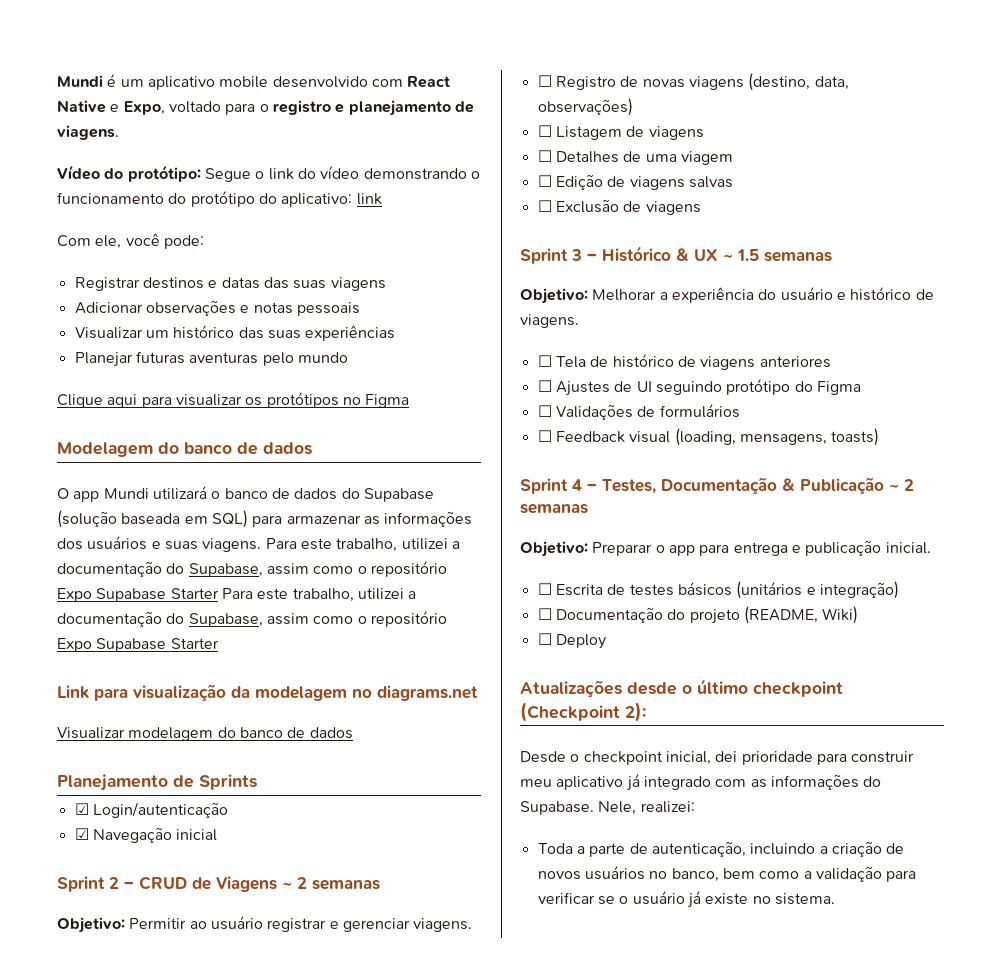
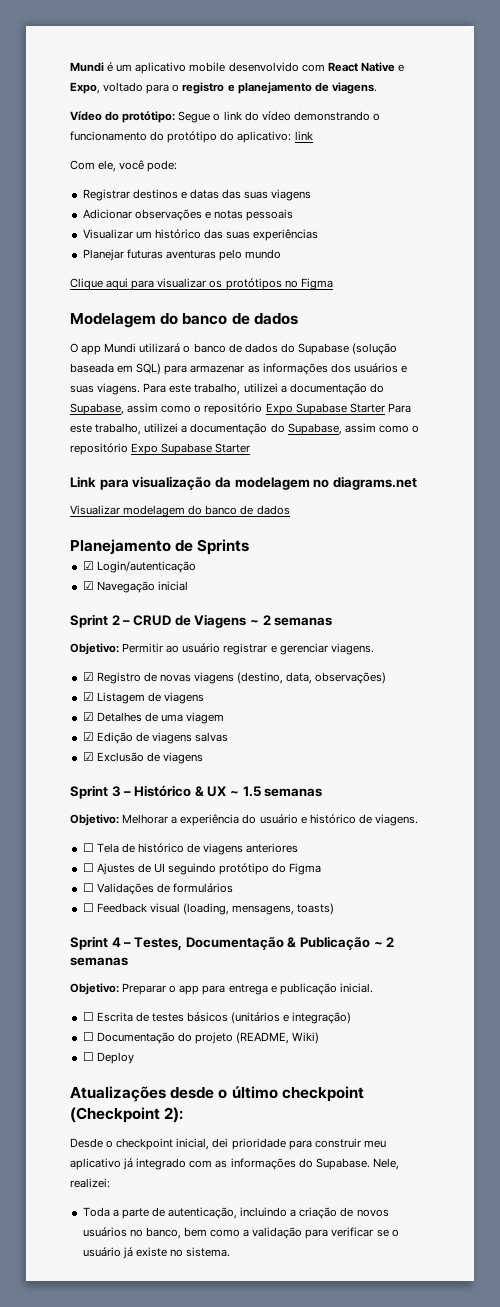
- ☐ Registro de novas viagens (destino, data, observações)
+ ☑ Registro de novas viagens (destino, data, observações)
- ☐ Listagem de viagens
+ ☑ Listagem de viagens
- ☐ Detalhes de uma viagem
+ ☑ Detalhes de uma viagem
- ☐ Edição de viagens salvas
+ ☑ Edição de viagens salvas
- ☐ Exclusão de viagens
+ ☑ Exclusão de viagens

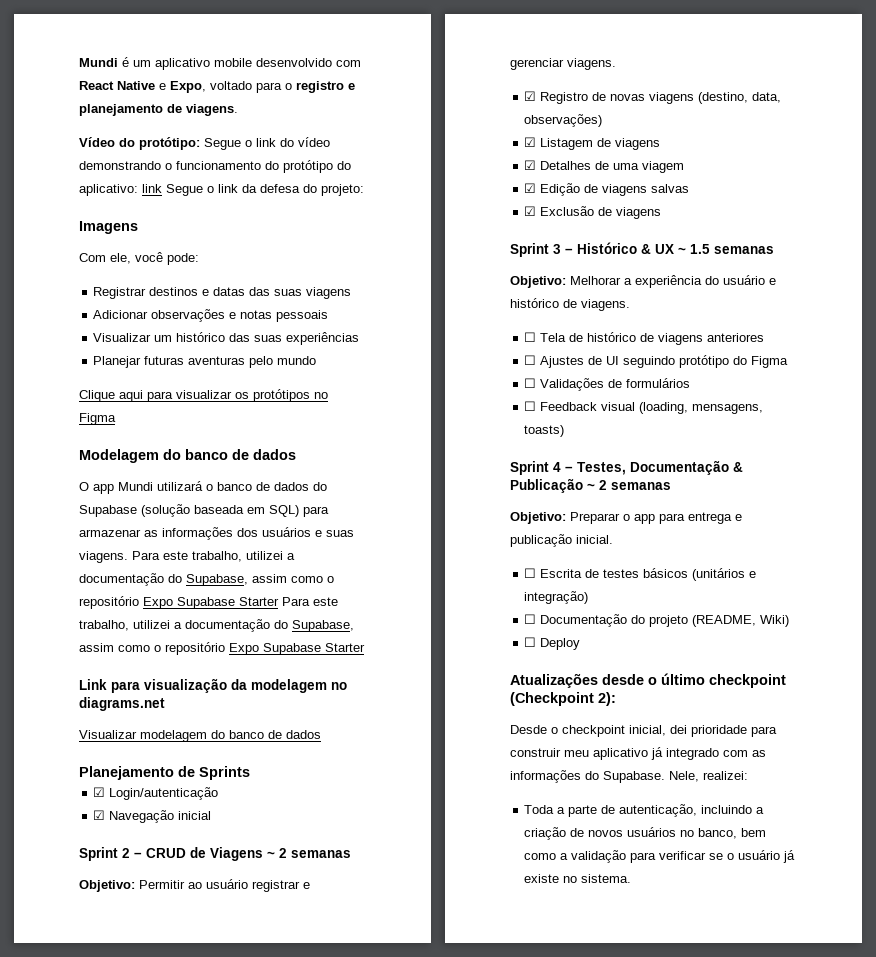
- Vídeo do protótipo: Segue o link do vídeo demonstrando o funcionamento do protótipo do aplicativo: link
+ Vídeo do protótipo: Segue o link do vídeo demonstrando o funcionamento do protótipo do aplicativo: link Segue o link da defesa do projeto:
+ Imagens

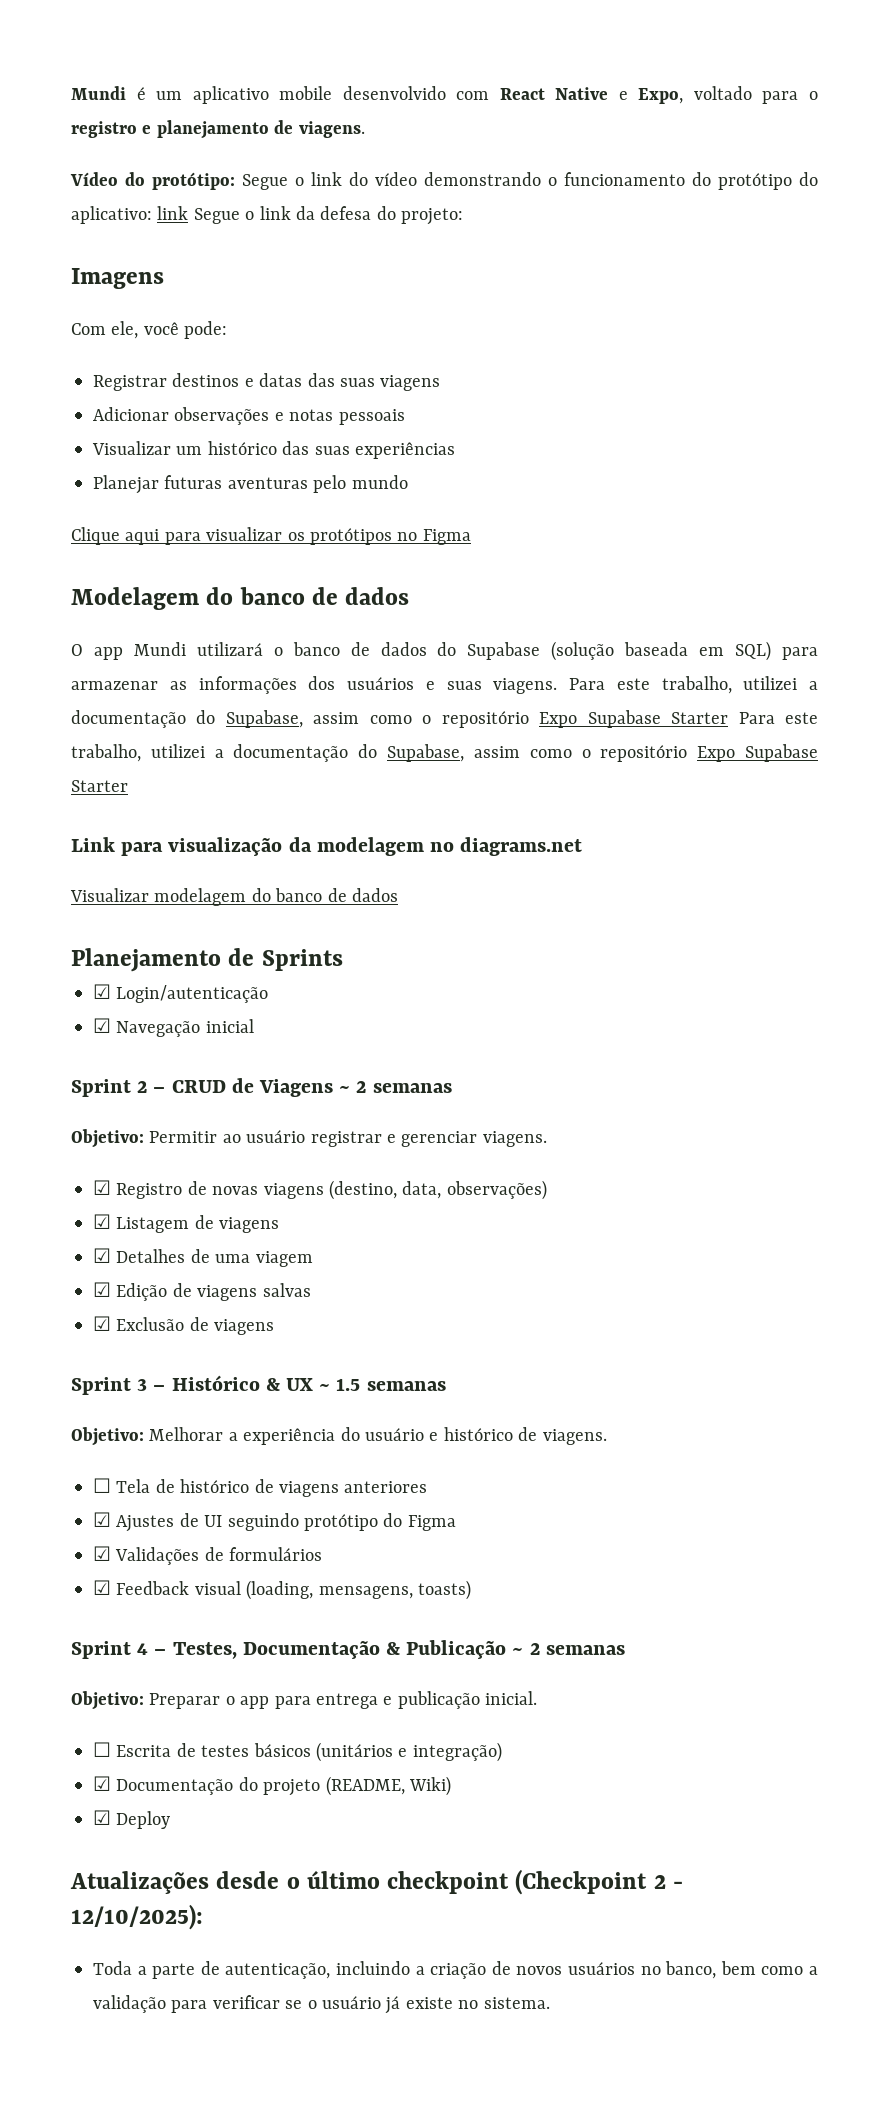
- ☐ Ajustes de UI seguindo protótipo do Figma
+ ☑ Ajustes de UI seguindo protótipo do Figma
- ☐ Validações de formulários
+ ☑ Validações de formulários
- ☐ Feedback visual (loading, mensagens, toasts)
+ ☑ Feedback visual (loading, mensagens, toasts)
- ☐ Documentação do projeto (README, Wiki)
+ ☑ Documentação do projeto (README, Wiki)
- ☐ Deploy
+ ☑ Deploy
- Atualizações desde o último checkpoint (Checkpoint 2):
- Desde o checkpoint inicial, dei prioridade para construir meu aplicativo já integrado com as informações do Supabase. Nele, realizei:
+ Atualizações desde o último checkpoint (Checkpoint 2 - 12/10/2025):

